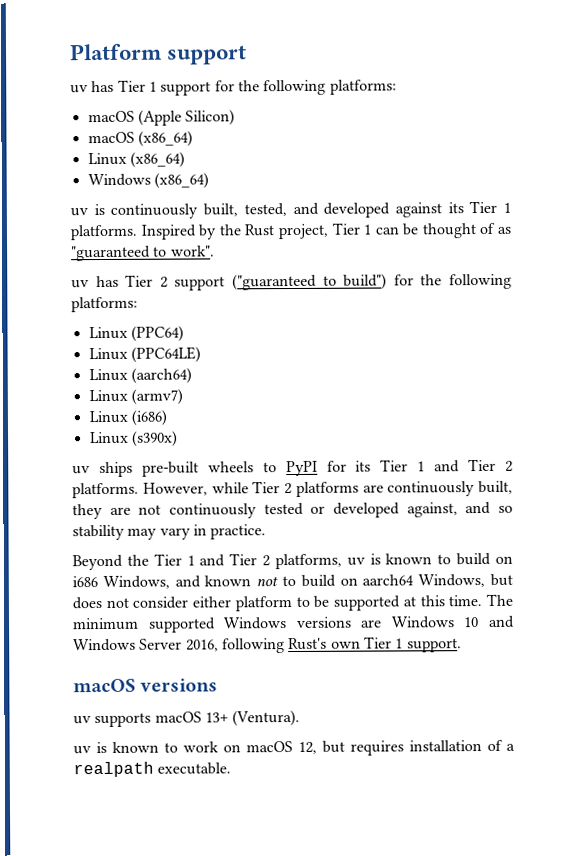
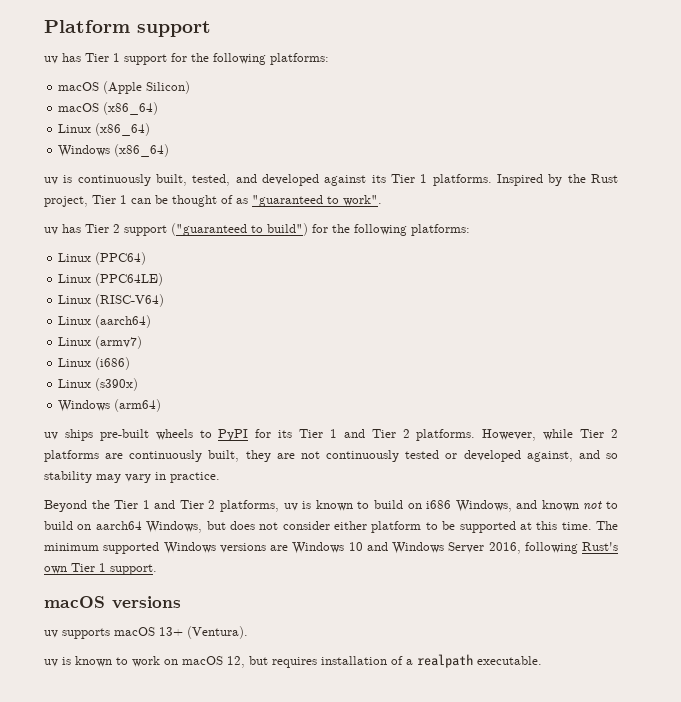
+ Linux (RISC-V64)
+ Windows (arm64)

